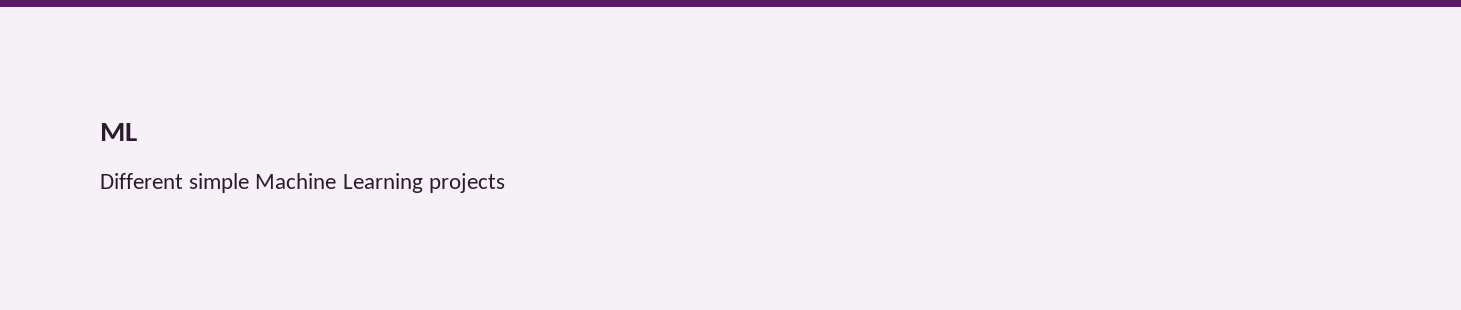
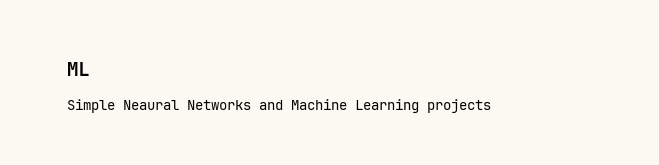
- Different simple Machine Learning projects
+ Simple Neaural Networks and Machine Learning projects

